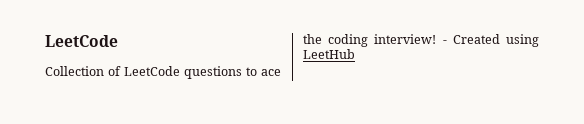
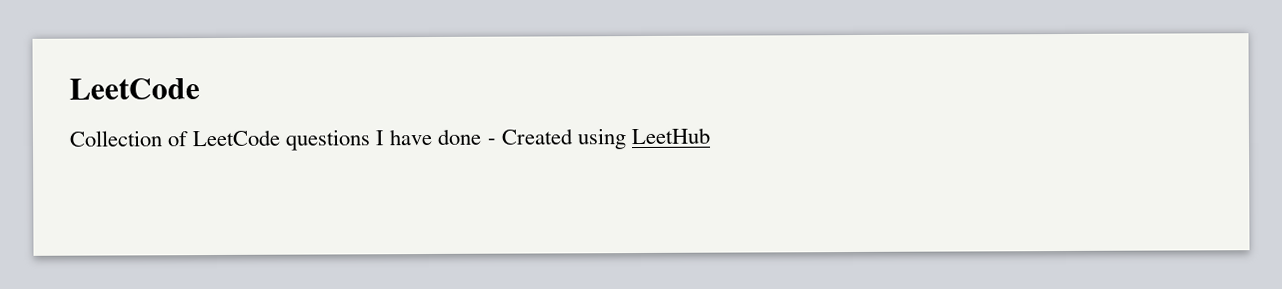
- Collection of LeetCode questions to ace the coding interview! - Created using LeetHub
+ Collection of LeetCode questions I have done - Created using LeetHub

